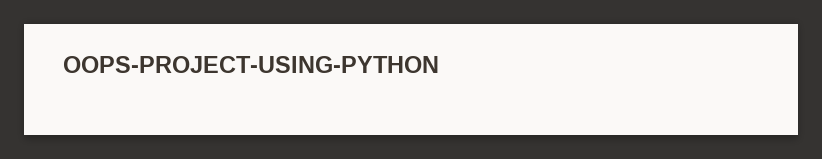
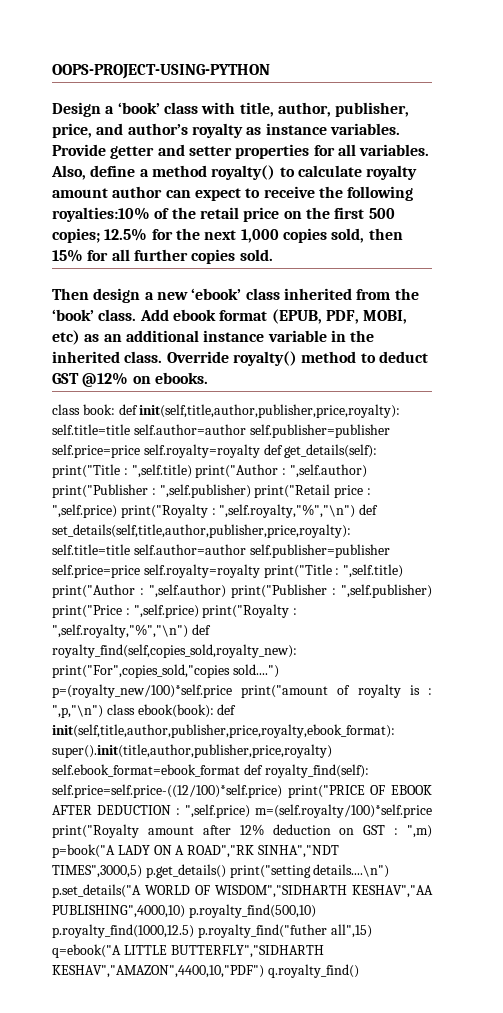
+ Design a ‘book’ class with title, author, publisher, price, and author’s royalty as instance variables. Provide getter and setter properties for all variables. Also, define a method royalty() to calculate royalty amount author can expect to receive the following royalties:10% of the retail price on the first 500 copies; 12.5% for the next 1,000 copies sold, then 15% for all further copies sold.
+ Then design a new ‘ebook’ class inherited from the ‘book’ class. Add ebook format (EPUB, PDF, MOBI, etc) as an additional instance variable in the inherited class. Override royalty() method to deduct GST @12% on ebooks.
+ class book: def init(self,title,author,publisher,price,royalty): self.title=title self.author=author self.publisher=publisher self.price=price self.royalty=royalty def get_details(self): print("Title : ",self.title) print("Author : ",self.author) print("Publisher : ",self.publisher) print("Retail price : ",self.price) print("Royalty : ",self.royalty,"%","\n") def set_details(self,title,author,publisher,price,royalty): self.title=title self.author=author self.publisher=publisher self.price=price self.royalty=royalty print("Title : ",self.title) print("Author : ",self.author) print("Publisher : ",self.publisher) print("Price : ",self.price) print("Royalty : ",self.royalty,"%","\n") def royalty_find(self,copies_sold,royalty_new): print("For",copies_sold,"copies sold....") p=(royalty_new/100)*self.price print("amount of royalty is : ",p,"\n") class ebook(book): def init(self,title,author,publisher,price,royalty,ebook_format): super().init(title,author,publisher,price,royalty) self.ebook_format=ebook_format def royalty_find(self): self.price=self.price-((12/100)*self.price) print("PRICE OF EBOOK AFTER DEDUCTION : ",self.price) m=(self.royalty/100)*self.price print("Royalty amount after 12% deduction on GST : ",m) p=book("A LADY ON A ROAD","RK SINHA","NDT TIMES",3000,5) p.get_details() print("setting details....\n") p.set_details("A WORLD OF WISDOM","SIDHARTH KESHAV","AA PUBLISHING",4000,10) p.royalty_find(500,10) p.royalty_find(1000,12.5) p.royalty_find("futher all",15) q=ebook("A LITTLE BUTTERFLY","SIDHARTH KESHAV","AMAZON",4400,10,"PDF") q.royalty_find()

